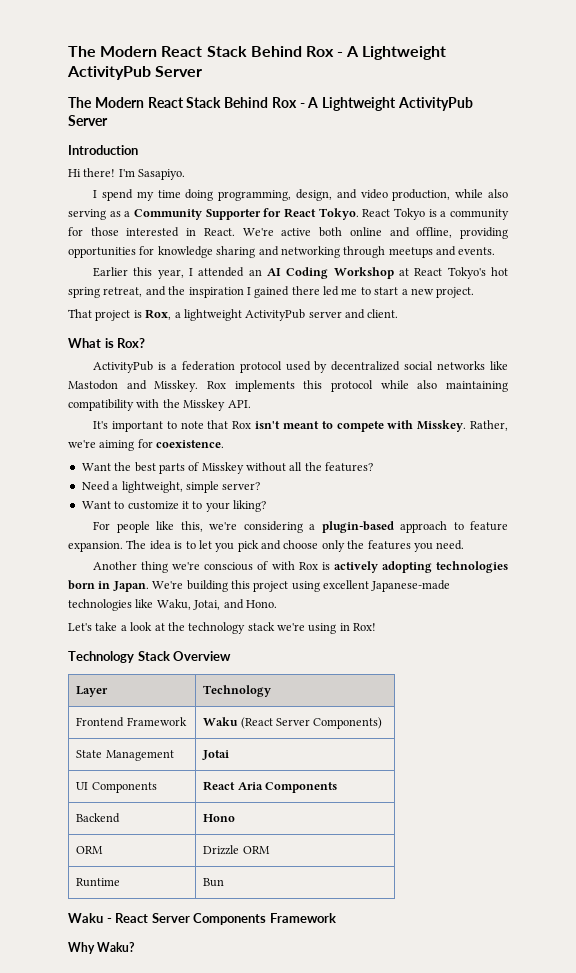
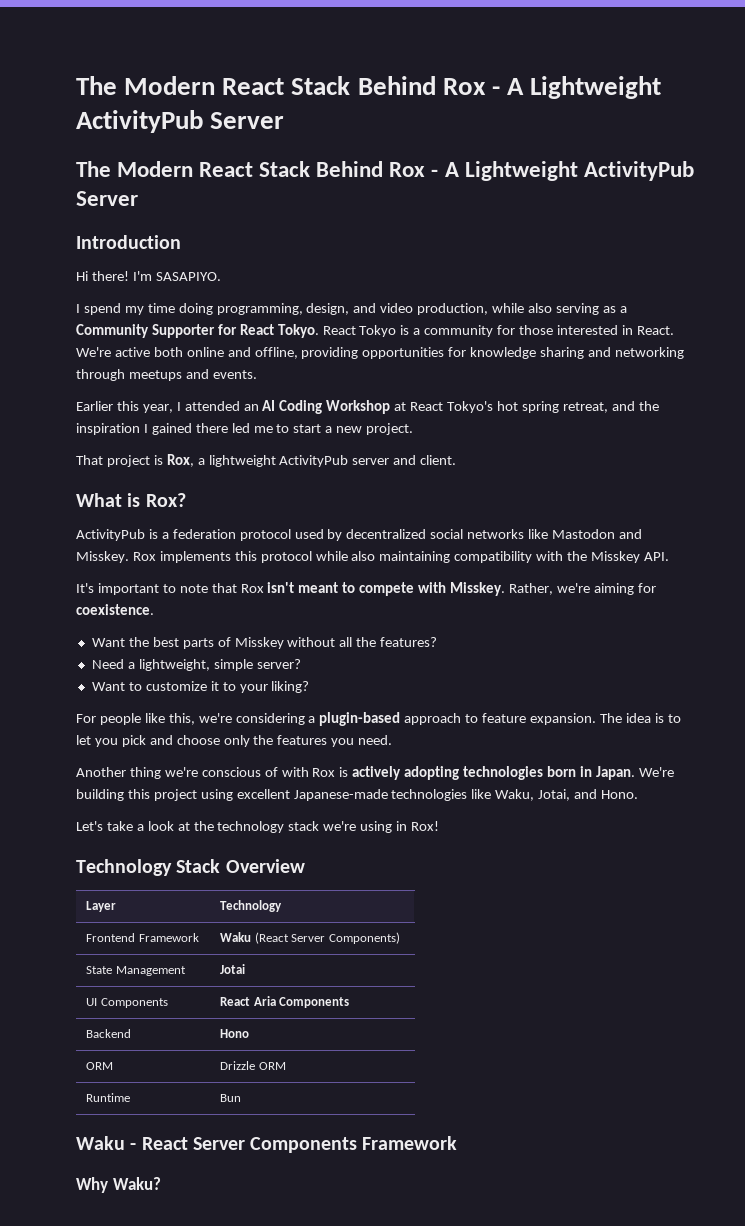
- I'm Sasapiyo.
+ I'm SASAPIYO.

